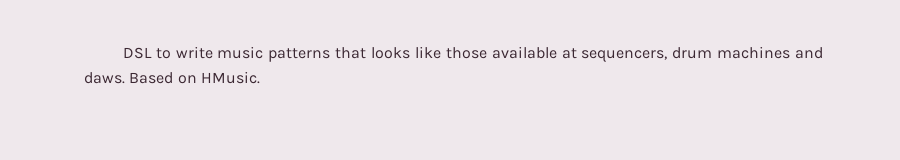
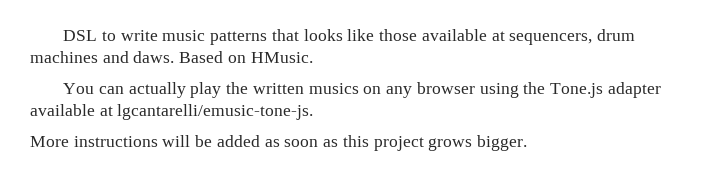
+ You can actually play the written musics on any browser using the Tone.js adapter available at lgcantarelli/emusic-tone-js.
+ More instructions will be added as soon as this project grows bigger.

